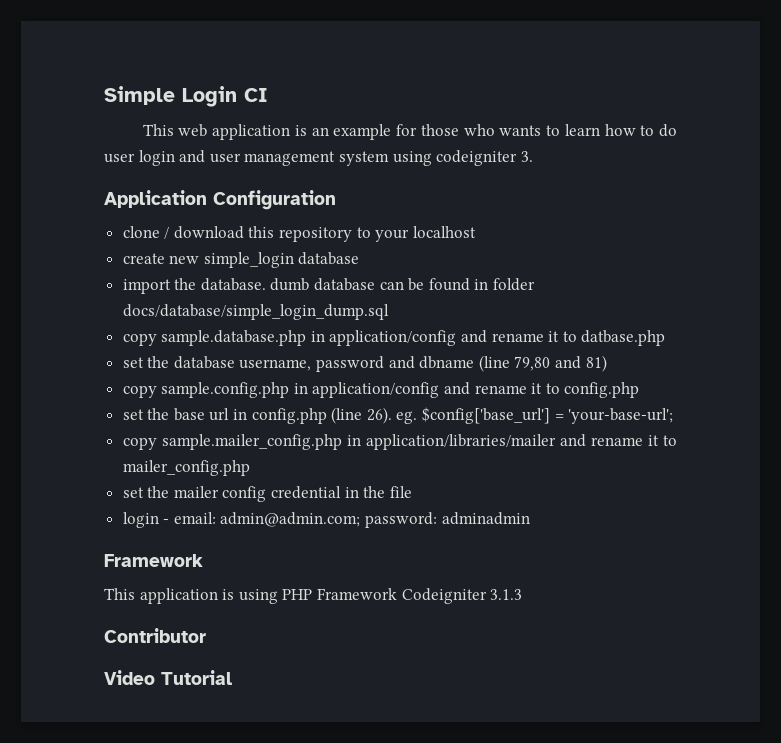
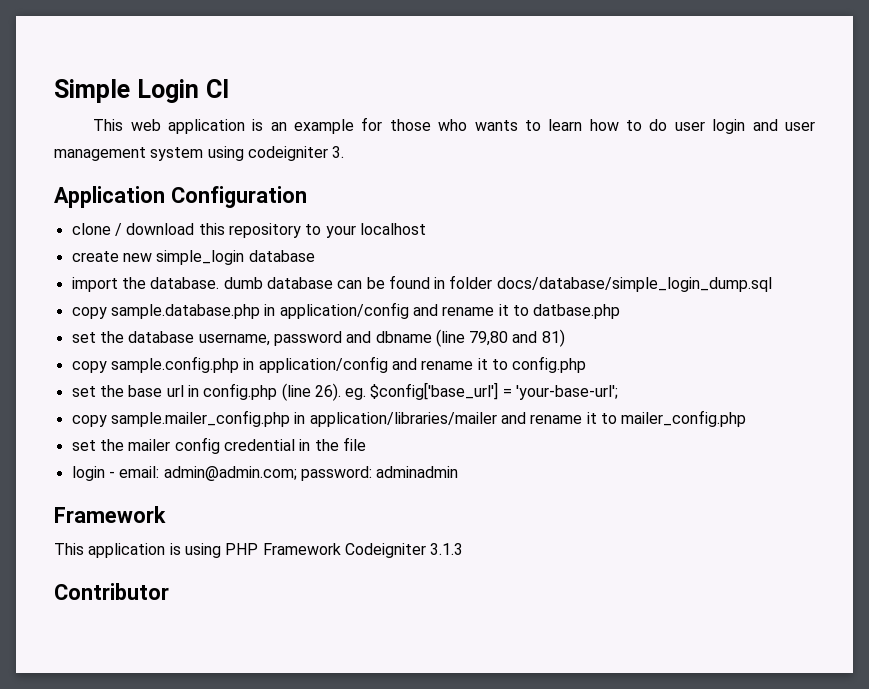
- Video Tutorial

